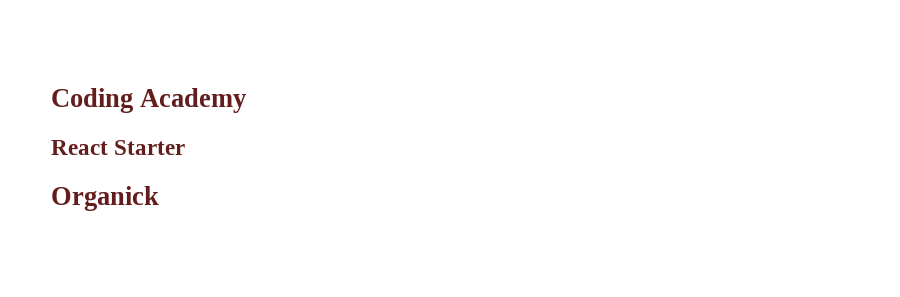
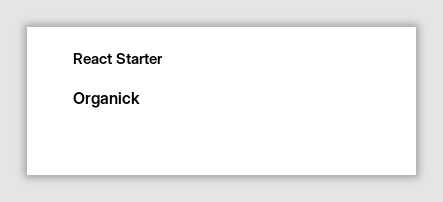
- Coding Academy

